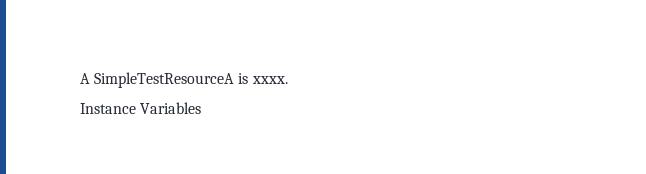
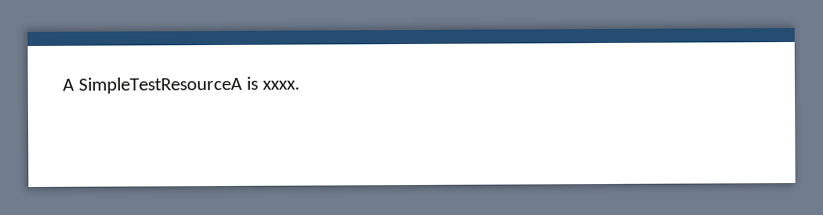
- Instance Variables

